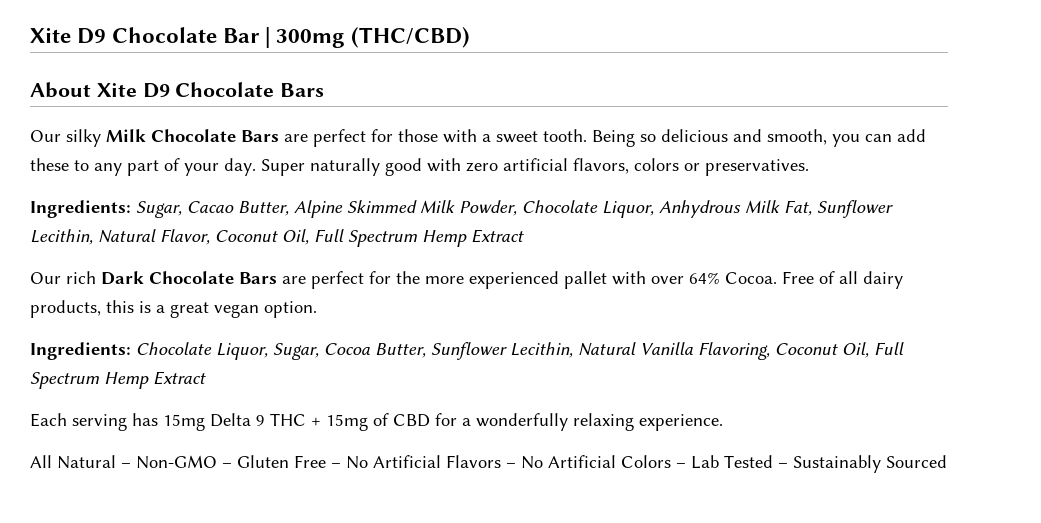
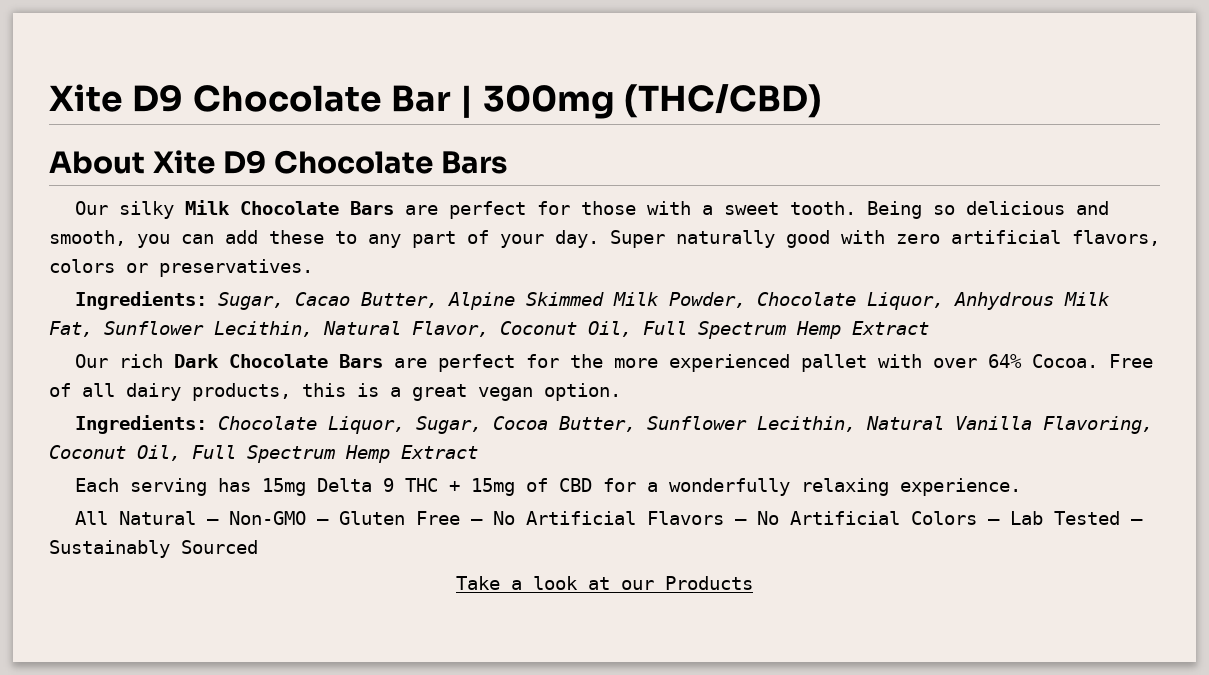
+ Take a look at our Products

